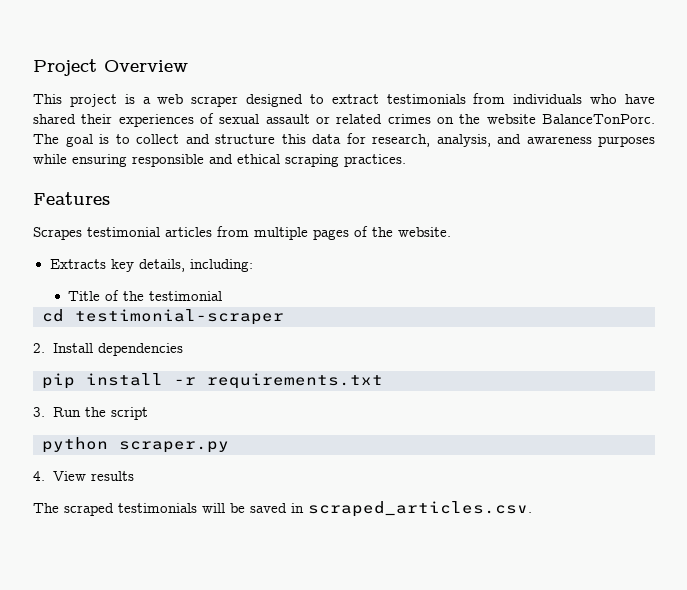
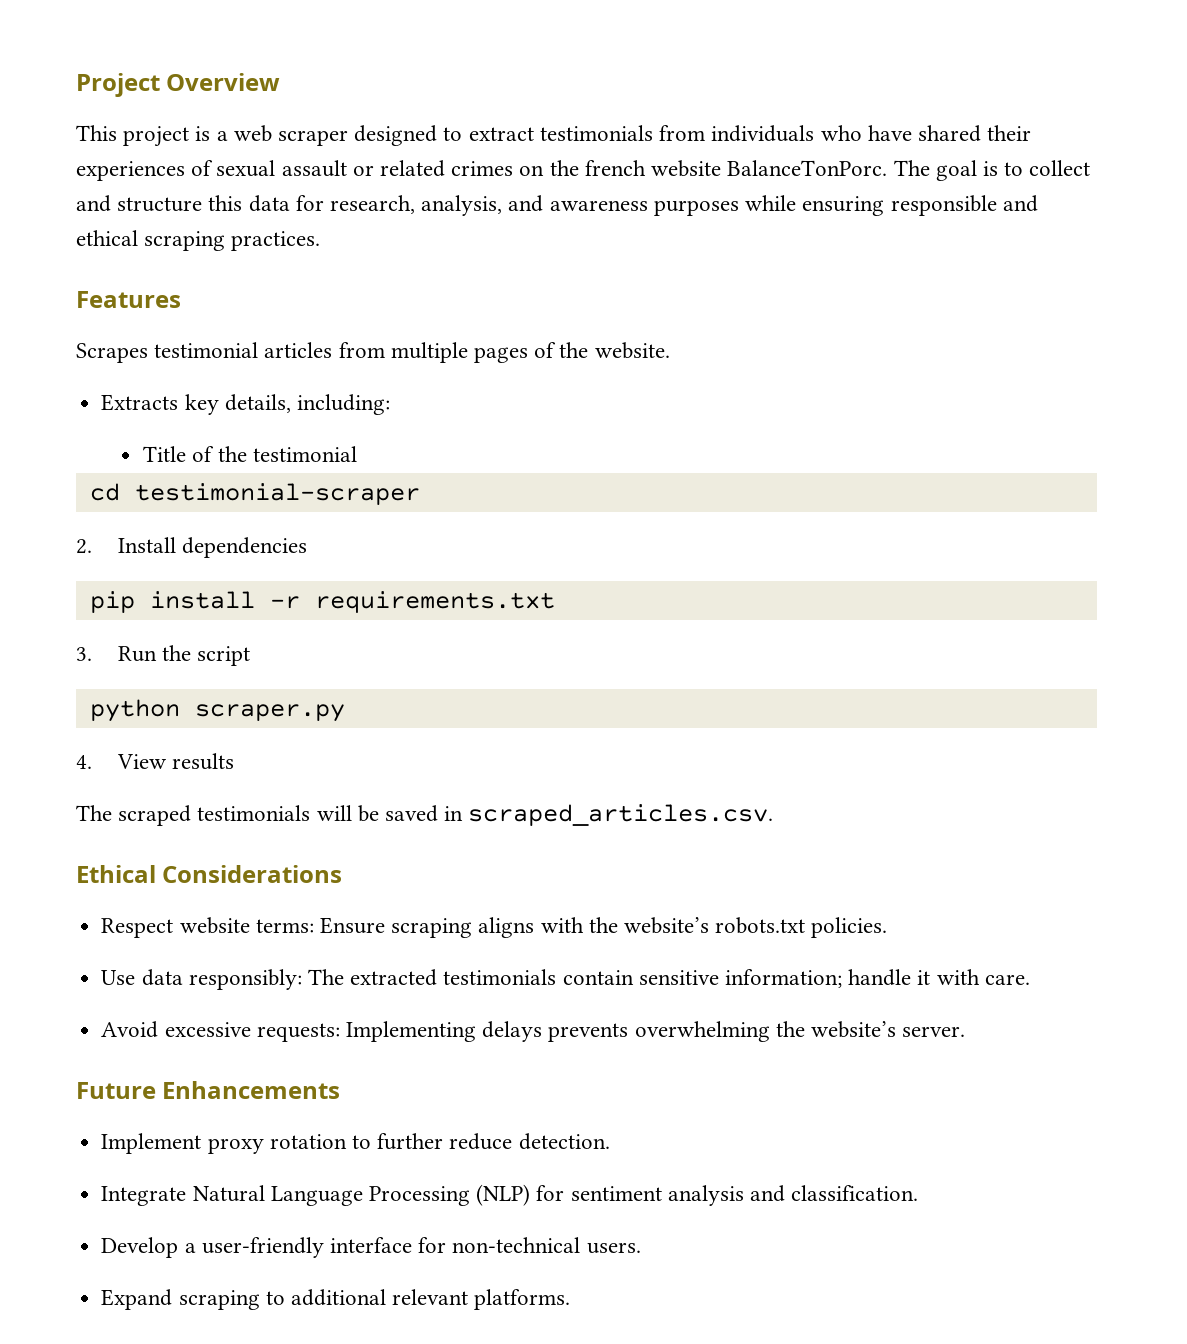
- This project is a web scraper designed to extract testimonials from individuals who have shared their experiences of sexual assault or related crimes on the website BalanceTonPorc.
+ This project is a web scraper designed to extract testimonials from individuals who have shared their experiences of sexual assault or related crimes on the french website BalanceTonPorc.
+ Ethical Considerations
+ Respect website terms: Ensure scraping aligns with the website’s robots.txt policies.
+ Use data responsibly: The extracted testimonials contain sensitive information; handle it with care.
+ Avoid excessive requests: Implementing delays prevents overwhelming the website’s server.
+ Future Enhancements
+ Implement proxy rotation to further reduce detection.
+ Integrate Natural Language Processing (NLP) for sentiment analysis and classification.
+ Develop a user-friendly interface for non-technical users.
+ Expand scraping to additional relevant platforms.

